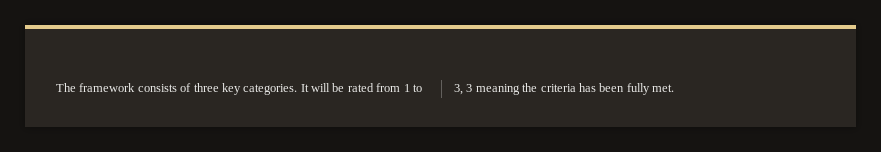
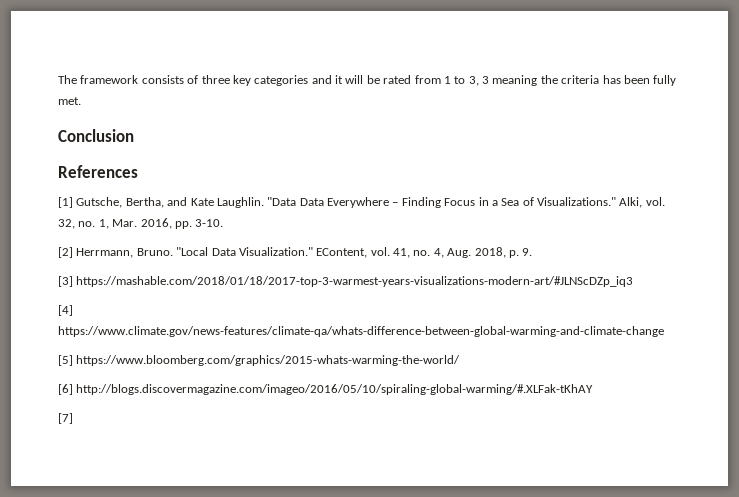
- The framework consists of three key categories. It will be rated from 1 to 3, 3 meaning the criteria has been fully met.
+ The framework consists of three key categories and it will be rated from 1 to 3, 3 meaning the criteria has been fully met.
+ Conclusion
+ References
+ [1] Gutsche, Bertha, and Kate Laughlin. "Data Data Everywhere – Finding Focus in a Sea of Visualizations." Alki, vol. 32, no. 1, Mar. 2016, pp. 3-10.
+ [2] Herrmann, Bruno. "Local Data Visualization." EContent, vol. 41, no. 4, Aug. 2018, p. 9.
+ [3] https://mashable.com/2018/01/18/2017-top-3-warmest-years-visualizations-modern-art/#JLNScDZp_iq3
+ [4] https://www.climate.gov/news-features/climate-qa/whats-difference-between-global-warming-and-climate-change
+ [5] https://www.bloomberg.com/graphics/2015-whats-warming-the-world/
+ [6] http://blogs.discovermagazine.com/imageo/2016/05/10/spiraling-global-warming/#.XLFak-tKhAY
+ [7]

